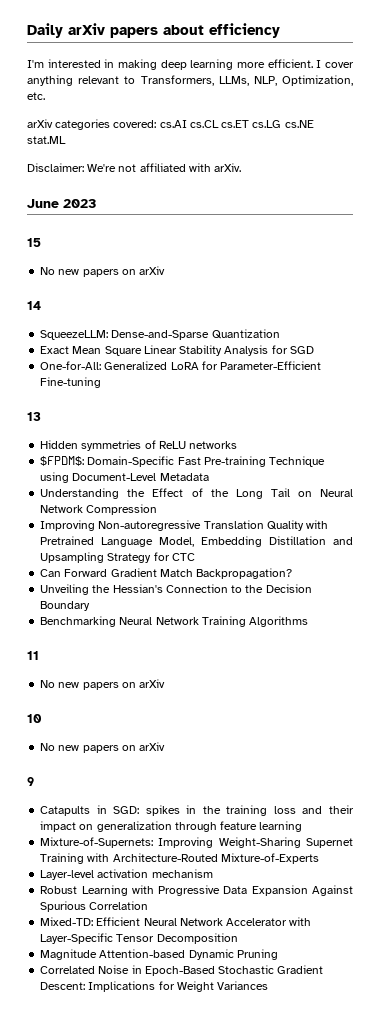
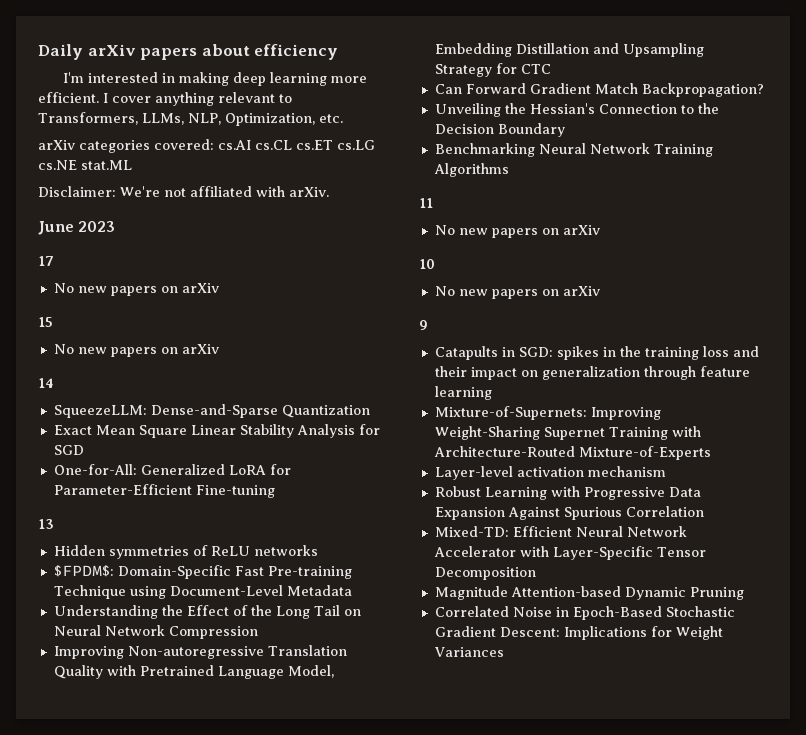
+ 17
+ No new papers on arXiv

